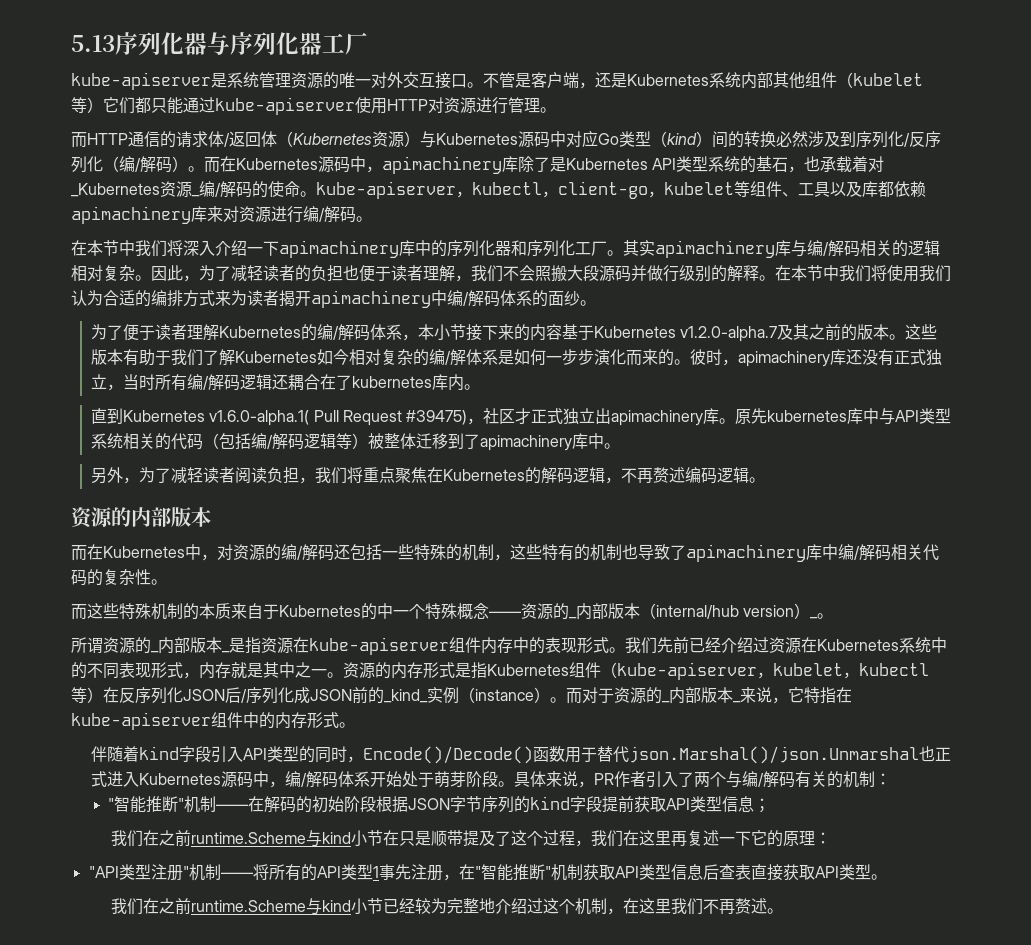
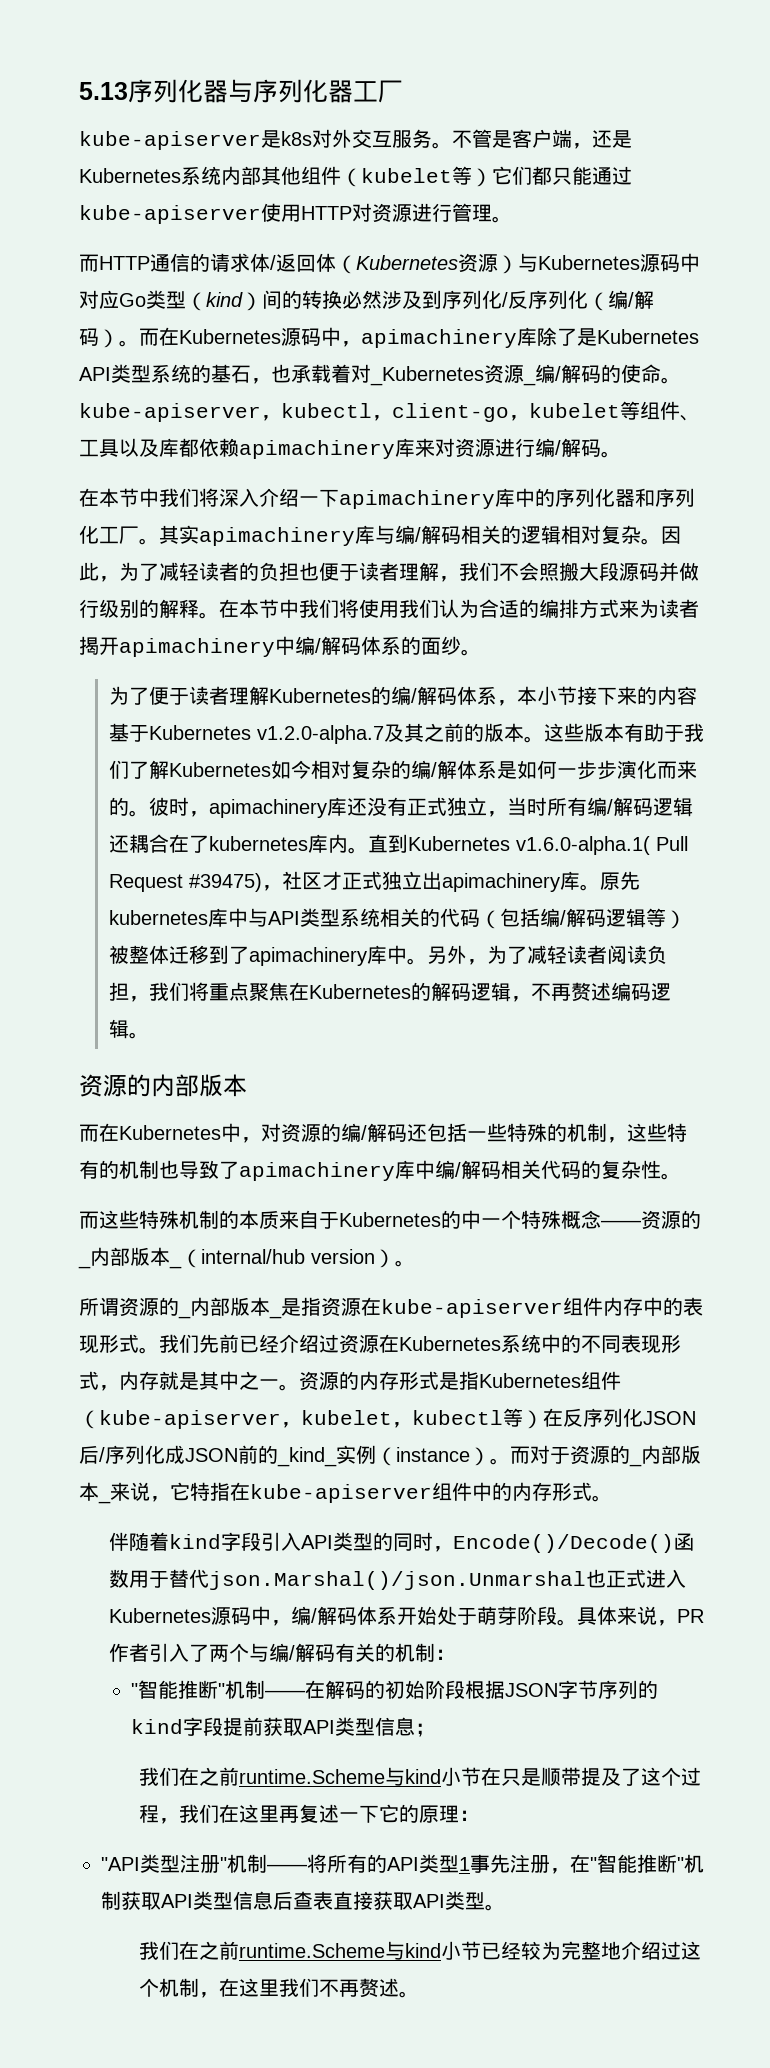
- kube-apiserver是系统管理资源的唯一对外交互接口。
+ kube-apiserver是k8s对外交互服务。
- 彼时，apimachinery库还没有正式独立，当时所有编/解码逻辑还耦合在了kubernetes库内。
- 直到Kubernetes v1.6.0-alpha.1( Pull Request #39475)，社区才正式独立出apimachinery库。
+ 彼时，apimachinery库还没有正式独立，当时所有编/解码逻辑还耦合在了kubernetes库内。直到Kubernetes v1.6.0-alpha.1( Pull Request #39475)，社区才正式独立出apimachinery库。
- 原先kubernetes库中与API类型系统相关的代码（包括编/解码逻辑等）被整体迁移到了apimachinery库中。
- 另外，为了减轻读者阅读负担，我们将重点聚焦在Kubernetes的解码逻辑，不再赘述编码逻辑。
+ 原先kubernetes库中与API类型系统相关的代码（包括编/解码逻辑等）被整体迁移到了apimachinery库中。另外，为了减轻读者阅读负担，我们将重点聚焦在Kubernetes的解码逻辑，不再赘述编码逻辑。
- 而这些特殊机制的本质来自于Kubernetes的中一个特殊概念——资源的_内部版本（internal/hub version）_。
+ 而这些特殊机制的本质来自于Kubernetes的中一个特殊概念——资源的_内部版本_（internal/hub version）。

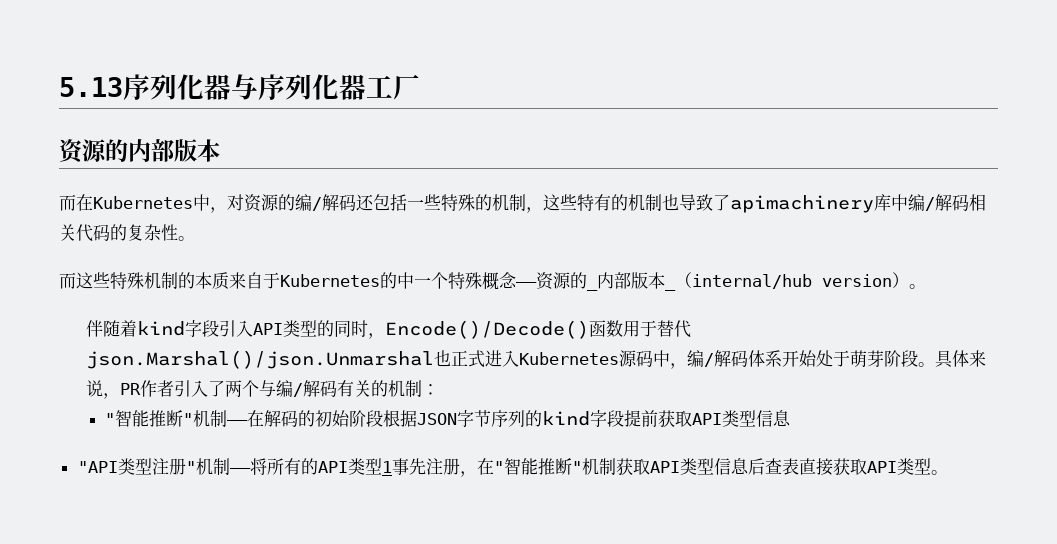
- kube-apiserver是k8s对外交互服务。不管是客户端，还是Kubernetes系统内部其他组件（kubelet等）它们都只能通过kube-apiserver使用HTTP对资源进行管理。
- 而HTTP通信的请求体/返回体（Kubernetes资源）与Kubernetes源码中对应Go类型（kind）间的转换必然涉及到序列化/反序列化（编/解码）。而在Kubernetes源码中，apimachinery库除了是Kubernetes API类型系统的基石，也承载着对_Kubernetes资源_编/解码的使命。kube-apiserver，kubectl，client-go，kubelet等组件、工具以及库都依赖apimachinery库来对资源进行编/解码。
- 在本节中我们将深入介绍一下apimachinery库中的序列化器和序列化工厂。其实apimachinery库与编/解码相关的逻辑相对复杂。因此，为了减轻读者的负担也便于读者理解，我们不会照搬大段源码并做行级别的解释。在本节中我们将使用我们认为合适的编排方式来为读者揭开apimachinery中编/解码体系的面纱。
- 为了便于读者理解Kubernetes的编/解码体系，本小节接下来的内容基于Kubernetes v1.2.0-alpha.7及其之前的版本。这些版本有助于我们了解Kubernetes如今相对复杂的编/解体系是如何一步步演化而来的。彼时，apimachinery库还没有正式独立，当时所有编/解码逻辑还耦合在了kubernetes库内。直到Kubernetes v1.6.0-alpha.1( Pull Request #39475)，社区才正式独立出apimachinery库。原先kubernetes库中与API类型系统相关的代码（包括编/解码逻辑等）被整体迁移到了apimachinery库中。另外，为了减轻读者阅读负担，我们将重点聚焦在Kubernetes的解码逻辑，不再赘述编码逻辑。
- 所谓资源的_内部版本_是指资源在kube-apiserver组件内存中的表现形式。我们先前已经介绍过资源在Kubernetes系统中的不同表现形式，内存就是其中之一。资源的内存形式是指Kubernetes组件（kube-apiserver，kubelet，kubectl等）在反序列化JSON后/序列化成JSON前的_kind_实例（instance）。而对于资源的_内部版本_来说，它特指在kube-apiserver组件中的内存形式。
- "智能推断"机制——在解码的初始阶段根据JSON字节序列的kind字段提前获取API类型信息；
- 我们在之前runtime.Scheme与kind小节在只是顺带提及了这个过程，我们在这里再复述一下它的原理：
+ "智能推断"机制——在解码的初始阶段根据JSON字节序列的kind字段提前获取API类型信息
- 我们在之前runtime.Scheme与kind小节已经较为完整地介绍过这个机制，在这里我们不再赘述。

